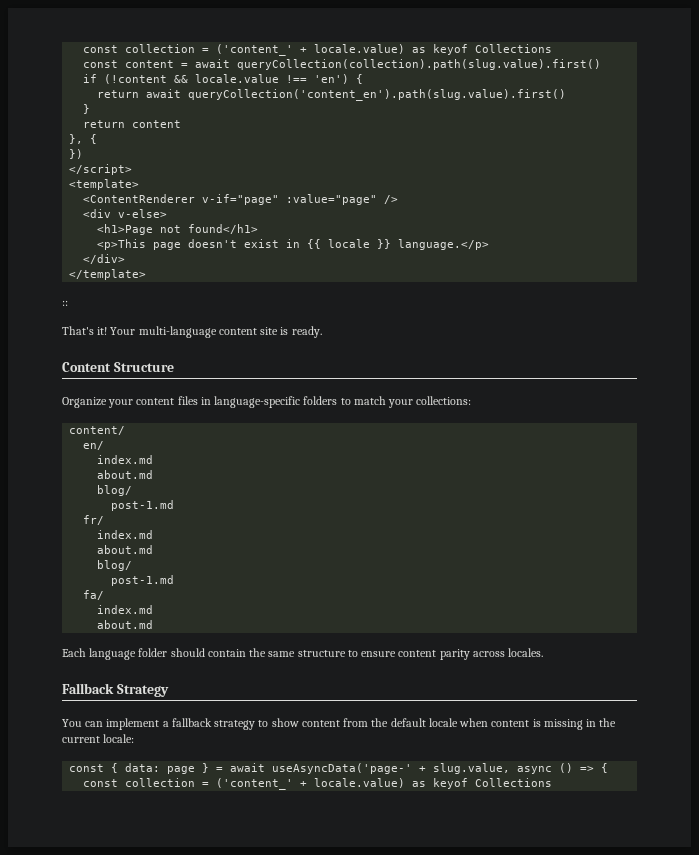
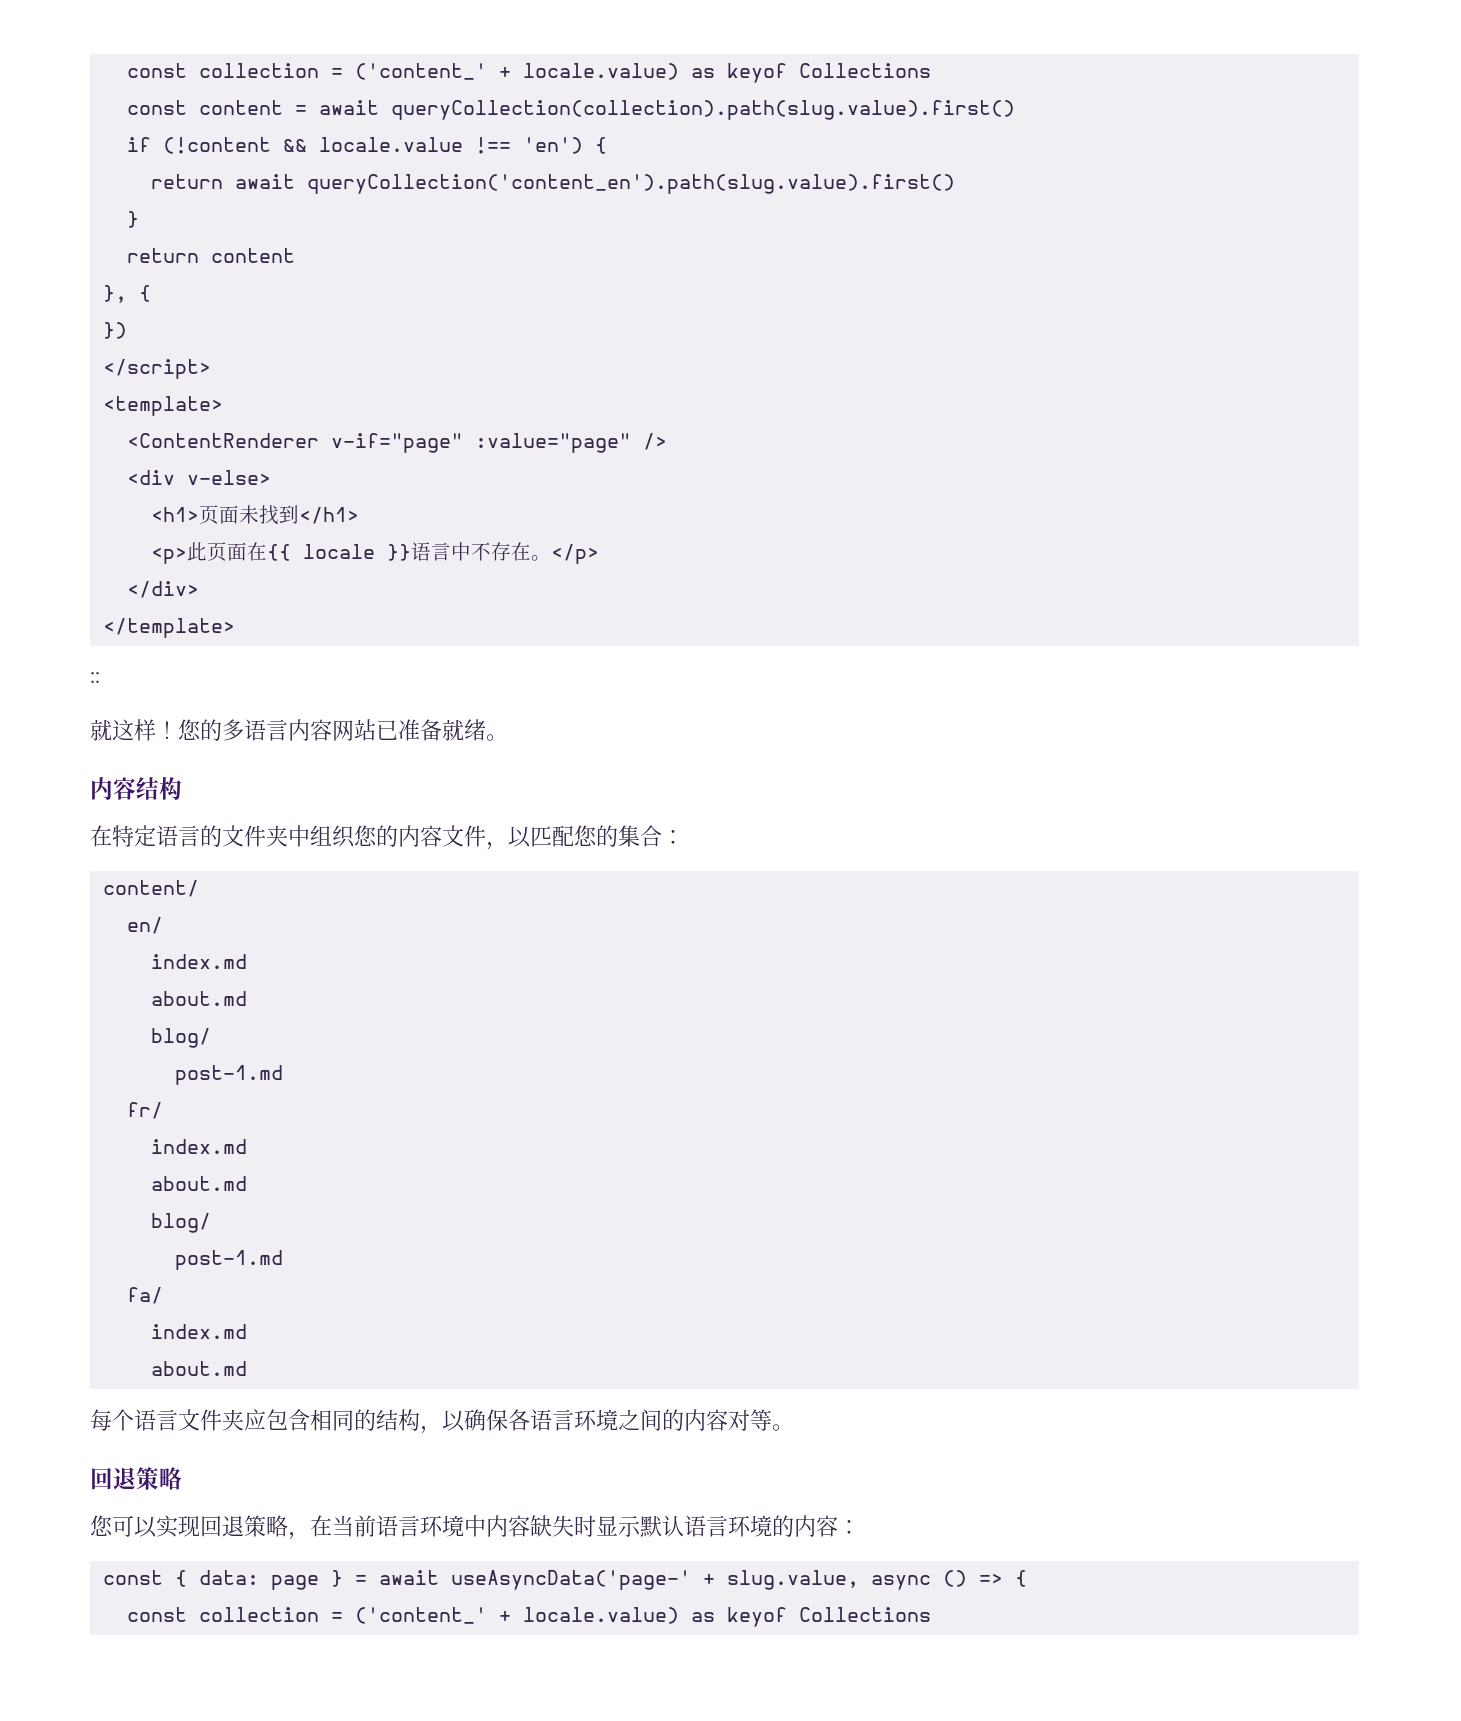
- <h1>Page not found</h1>
- <p>This page doesn't exist in {{ locale }} language.</p>
+ <h1>页面未找到</h1>
+ <p>此页面在{{ locale }}语言中不存在。</p>
  </div>
  </template>
  ::
- That's it! Your multi-language content site is ready.
- Content Structure
- Organize your content files in language-specific folders to match your collections:
+ 就这样！您的多语言内容网站已准备就绪。
+ 内容结构
+ 在特定语言的文件夹中组织您的内容文件，以匹配您的集合：
- Each language folder should contain the same structure to ensure content parity across locales.
- Fallback Strategy
- You can implement a fallback strategy to show content from the default locale when content is missing in the current locale:
+ 每个语言文件夹应包含相同的结构，以确保各语言环境之间的内容对等。
+ 回退策略
+ 您可以实现回退策略，在当前语言环境中内容缺失时显示默认语言环境的内容：

